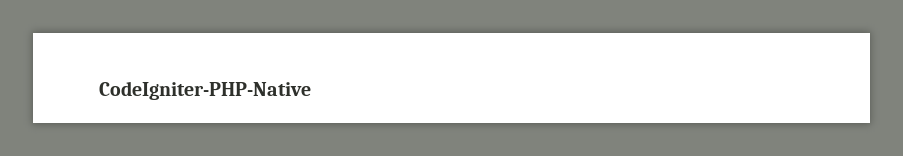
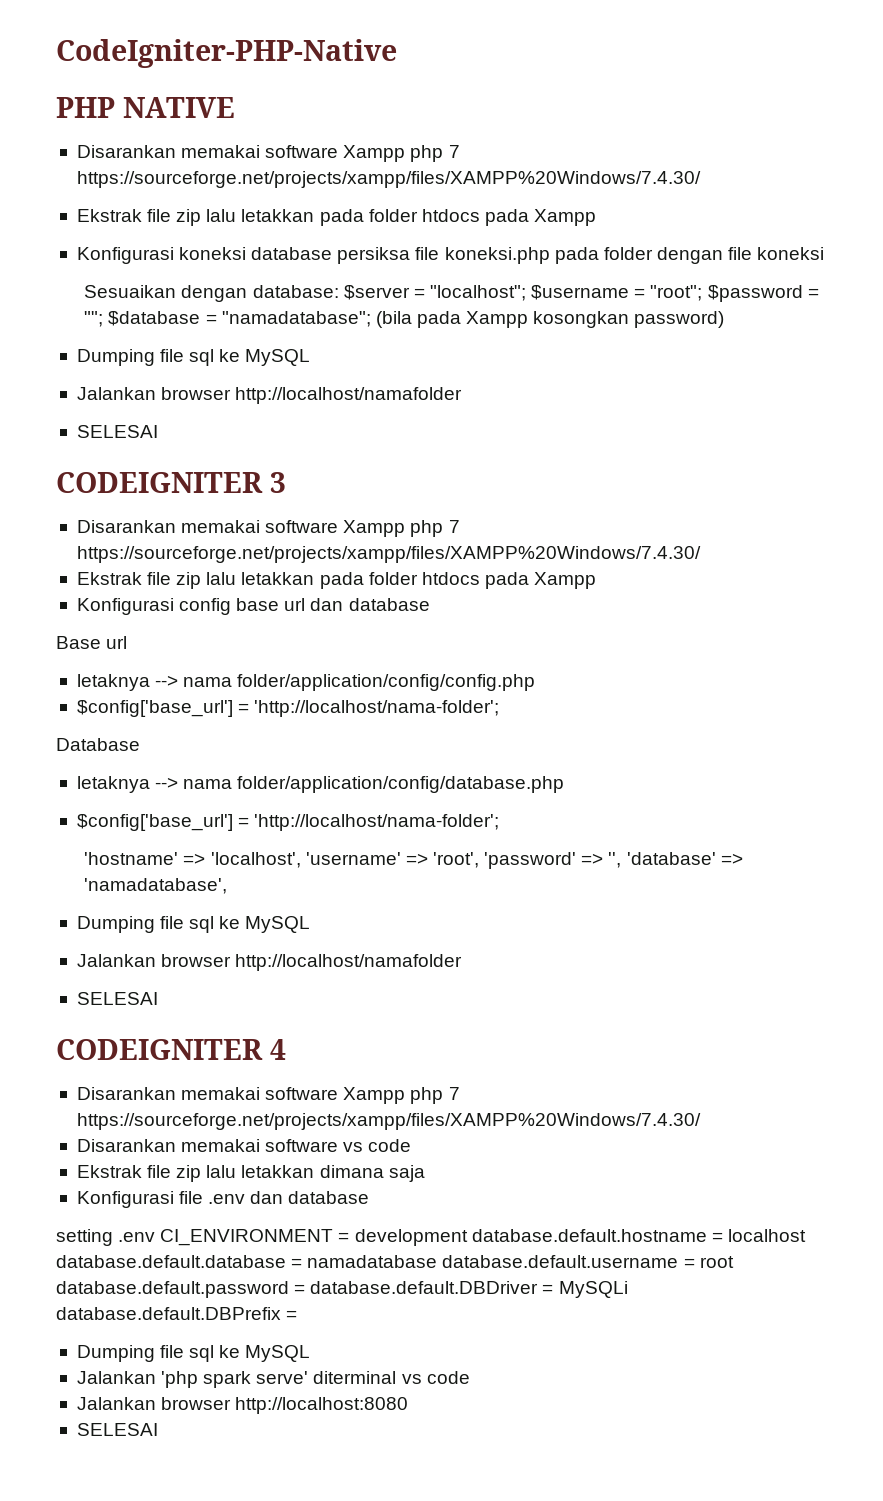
+ PHP NATIVE
+ Disarankan memakai software Xampp php 7 https://sourceforge.net/projects/xampp/files/XAMPP%20Windows/7.4.30/
+ Ekstrak file zip lalu letakkan pada folder htdocs pada Xampp
+ Konfigurasi koneksi database persiksa file koneksi.php pada folder dengan file koneksi
+ Sesuaikan dengan database: $server = "localhost"; $username = "root"; $password = ""; $database = "namadatabase"; (bila pada Xampp kosongkan password)
+ Dumping file sql ke MySQL
+ Jalankan browser http://localhost/namafolder
+ SELESAI
+ CODEIGNITER 3
+ Disarankan memakai software Xampp php 7 https://sourceforge.net/projects/xampp/files/XAMPP%20Windows/7.4.30/
+ Ekstrak file zip lalu letakkan pada folder htdocs pada Xampp
+ Konfigurasi config base url dan database
+ Base url
+ letaknya --> nama folder/application/config/config.php
+ $config['base_url'] = 'http://localhost/nama-folder';
+ Database
+ letaknya --> nama folder/application/config/database.php
+ $config['base_url'] = 'http://localhost/nama-folder';
+ 'hostname' => 'localhost', 'username' => 'root', 'password' => '', 'database' => 'namadatabase',
+ Dumping file sql ke MySQL
+ Jalankan browser http://localhost/namafolder
+ SELESAI
+ CODEIGNITER 4
+ Disarankan memakai software Xampp php 7 https://sourceforge.net/projects/xampp/files/XAMPP%20Windows/7.4.30/
+ Disarankan memakai software vs code
+ Ekstrak file zip lalu letakkan dimana saja
+ Konfigurasi file .env dan database
+ setting .env CI_ENVIRONMENT = development database.default.hostname = localhost database.default.database = namadatabase database.default.username = root database.default.password = database.default.DBDriver = MySQLi database.default.DBPrefix =
+ Dumping file sql ke MySQL
+ Jalankan 'php spark serve' diterminal vs code
+ Jalankan browser http://localhost:8080
+ SELESAI

